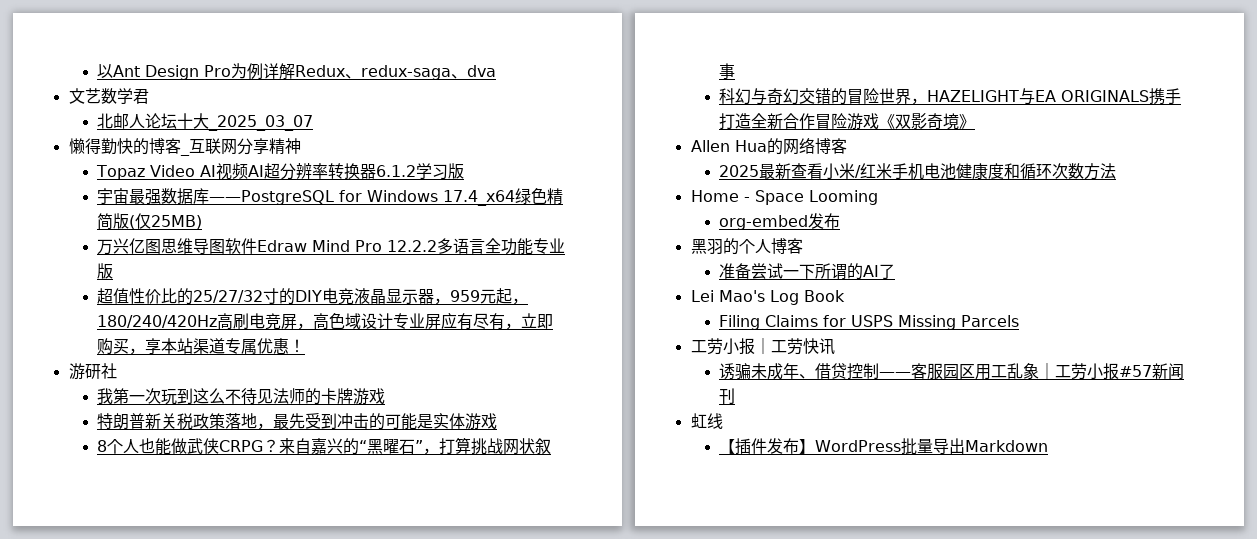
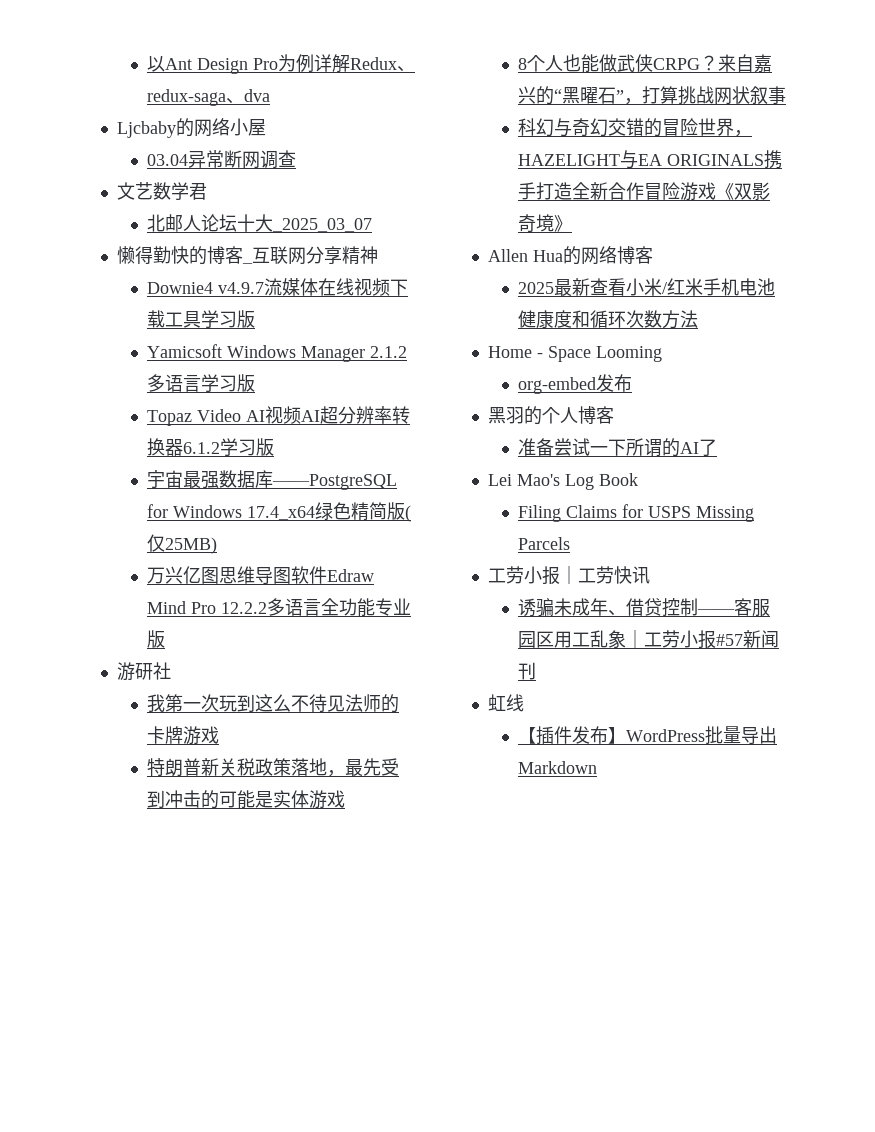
+ Ljcbaby的网络小屋
+ 03.04异常断网调查
+ Downie4 v4.9.7流媒体在线视频下载工具学习版
+ Yamicsoft Windows Manager 2.1.2多语言学习版
- 超值性价比的25/27/32寸的DIY电竞液晶显示器，959元起，180/240/420Hz高刷电竞屏，高色域设计专业屏应有尽有，立即购买，享本站渠道专属优惠！

